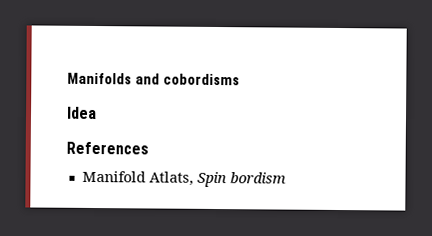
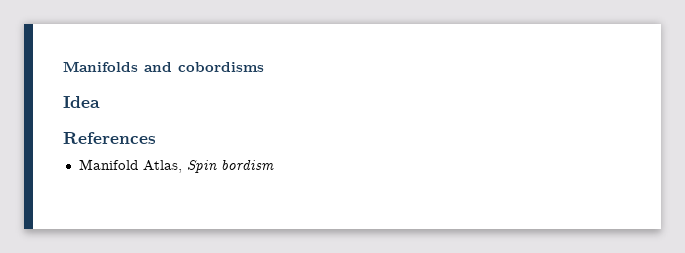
- Manifold Atlats, Spin bordism
+ Manifold Atlas, Spin bordism

